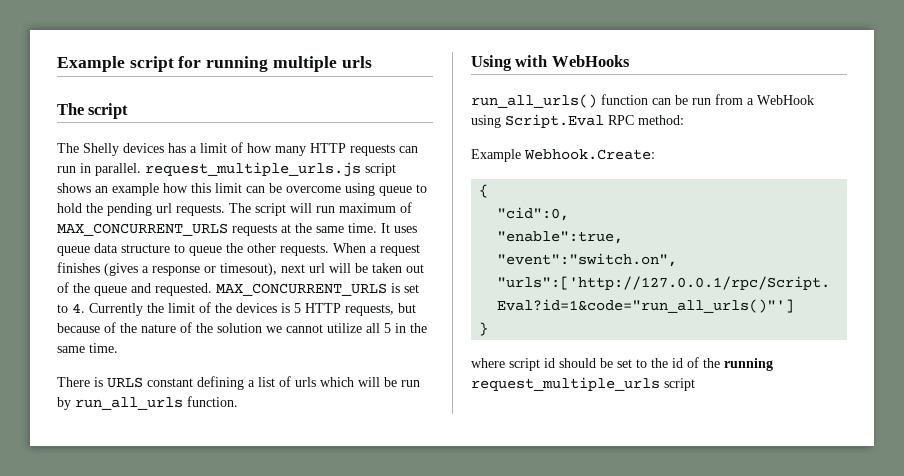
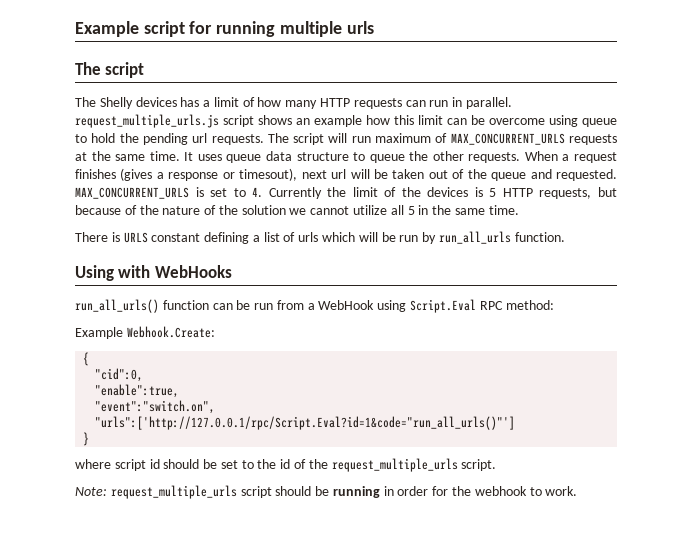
- where script id should be set to the id of the running request_multiple_urls script
+ where script id should be set to the id of the request_multiple_urls script.
+ Note: request_multiple_urls script should be running in order for the webhook to work.

